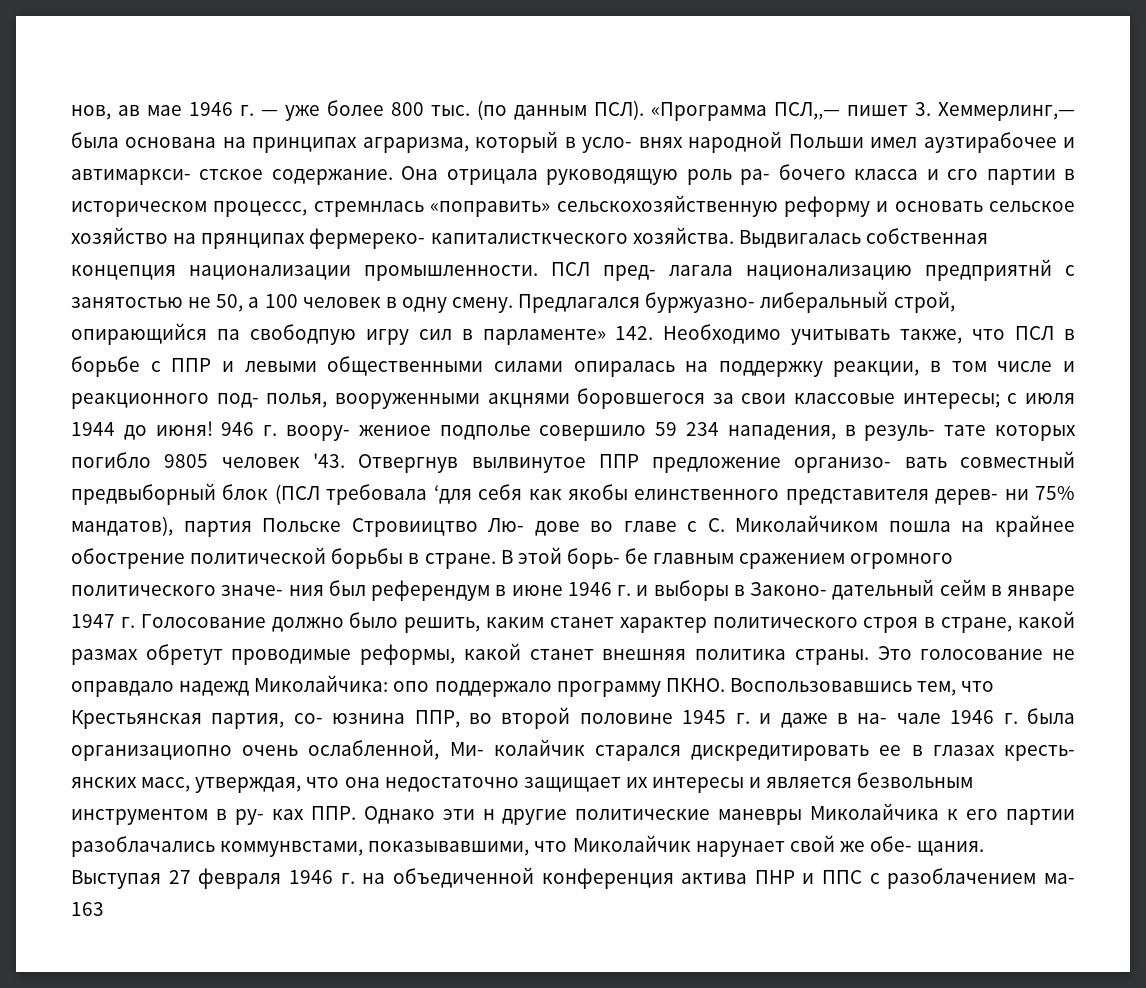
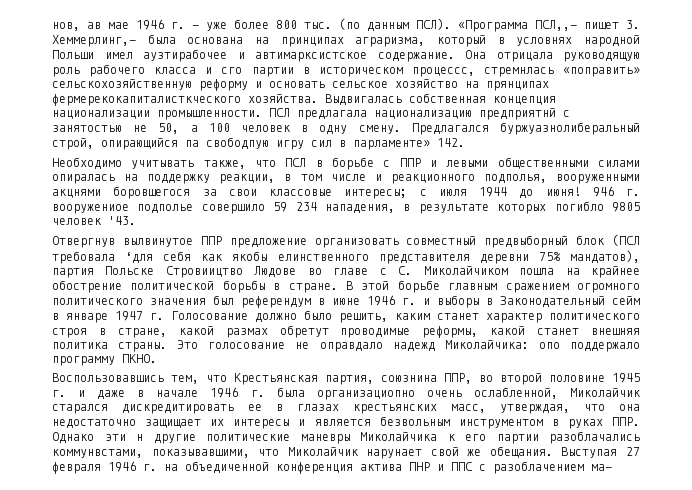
- «Программа ПСЛ,‚— пишет 3. Хеммерлинг,— была основана на принципах аграризма, который в усло- внях народной Польши имел аузтирабочее и автимаркси- стское содержание.
+ «Программа ПСЛ,‚— пишет 3. Хеммерлинг,— была основана на принципах аграризма, который в условнях народной Польши имел аузтирабочее и автимарксистское содержание.
- Она отрицала руководящую роль ра- бочего класса и сго партии в историческом процессс, стремнлась «поправить» сельскохозяйственную реформу и основать сельское хозяйство на прянципах фермереко- капиталисткческого хозяйства.
+ Она отрицала руководящую роль рабочего класса и сго партии в историческом процессс, стремнлась «поправить» сельскохозяйственную реформу и основать сельское хозяйство на прянципах фермерекокапиталисткческого хозяйства.
- ПСЛ пред- лагала национализацию предприятнй с занятостью не 50, а 100 человек в одну смену.
+ ПСЛ предлагала национализацию предприятнй с занятостью не 50, а 100 человек в одну смену.
- Предлагался буржуазно- либеральный строй, опирающийся па свободпую игру сил в парламенте» 142. Необходимо учитывать также, что ПСЛ в борьбе с ППР и левыми общественными силами опиралась на поддержку реакции, в том числе и реакционного под- полья, вооруженными акцнями боровшегося за свои классовые интересы; с июля 1944 до июня!
+ Предлагался буржуазнолиберальный строй, опирающийся па свободпую игру сил в парламенте» 142.
+ Необходимо учитывать также, что ПСЛ в борьбе с ППР и левыми общественными силами опиралась на поддержку реакции, в том числе и реакционного подполья, вооруженными акцнями боровшегося за свои классовые интересы; с июля 1944 до июня!
- 946 г. воору- жениое подполье совершило 59 234 нападения, в резуль- тате которых погибло 9805 человек '43. Отвергнув вылвинутое ППР предложение организо- вать совместный предвыборный блок (ПСЛ требовала ‘для себя как якобы елинственного представителя дерев- ни 75% мандатов), партия Польске Стровиицтво Лю- дове во главе с С. Миколайчиком пошла на крайнее обострение политической борьбы в стране.
+ 946 г. вооружениое подполье совершило 59 234 нападения, в результате которых погибло 9805 человек '43.
+ Отвергнув вылвинутое ППР предложение организовать совместный предвыборный блок (ПСЛ требовала ‘для себя как якобы елинственного представителя деревни 75% мандатов), партия Польске Стровиицтво Людове во главе с С. Миколайчиком пошла на крайнее обострение политической борьбы в стране.
- В этой борь- бе главным сражением огромного политического значе- ния был референдум в июне 1946 г. и выборы в Законо- дательный сейм в январе 1947 г. Голосование должно было решить, каким станет характер политического строя в стране, какой размах обретут проводимые реформы, какой станет внешняя политика страны.
+ В этой борьбе главным сражением огромного политического значения был референдум в июне 1946 г. и выборы в Законодательный сейм в январе 1947 г. Голосование должно было решить, каким станет характер политического строя в стране, какой размах обретут проводимые реформы, какой станет внешняя политика страны.
- опо поддержало программу ПКНО. Воспользовавшись тем, что Крестьянская партия, со- юзнина ППР, во второй половине 1945 г. и даже в на- чале 1946 г. была организациопно очень ослабленной, Ми- колайчик старался дискредитировать ее в глазах кресть- янских масс, утверждая, что она недостаточно защищает их интересы и является безвольным инструментом в ру- ках ППР. Однако эти н другие политические маневры Миколайчика к его партии разоблачались коммунвстами, показывавшими, что Миколайчик нарунает свой же обе- щания.
+ опо поддержало программу ПКНО.
+ Воспользовавшись тем, что Крестьянская партия, союзнина ППР, во второй половине 1945 г. и даже в начале 1946 г. была организациопно очень ослабленной, Миколайчик старался дискредитировать ее в глазах крестьянских масс, утверждая, что она недостаточно защищает их интересы и является безвольным инструментом в руках ППР. Однако эти н другие политические маневры Миколайчика к его партии разоблачались коммунвстами, показывавшими, что Миколайчик нарунает свой же обещания.
- Выступая 27 февраля 1946 г. на объедиченной конференция актива ПНР и ППС с разоблачением ма- 163
+ Выступая 27 февраля 1946 г. на объедиченной конференция актива ПНР и ППС с разоблачением ма-

